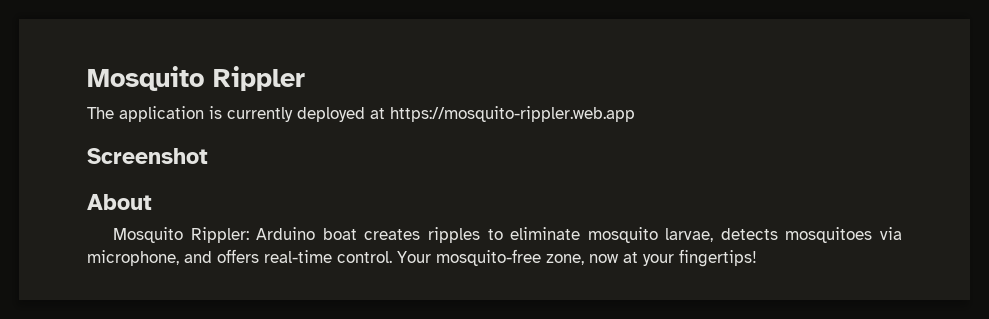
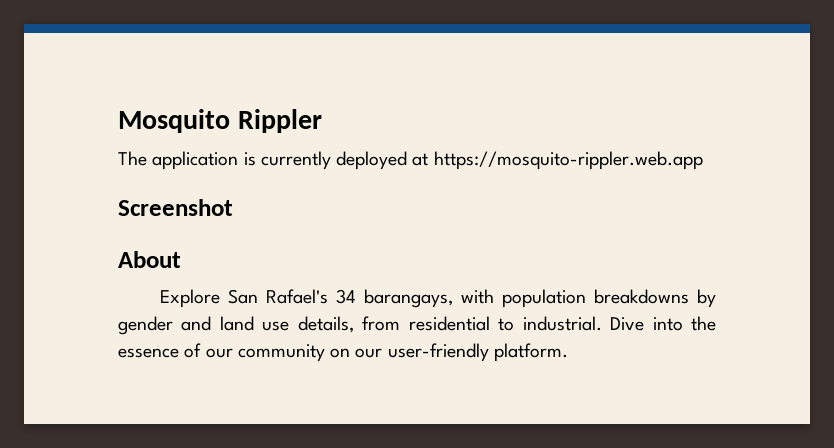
- Mosquito Rippler: Arduino boat creates ripples to eliminate mosquito larvae, detects mosquitoes via microphone, and offers real-time control. Your mosquito-free zone, now at your fingertips!
+ Explore San Rafael's 34 barangays, with population breakdowns by gender and land use details, from residential to industrial. Dive into the essence of our community on our user-friendly platform.

